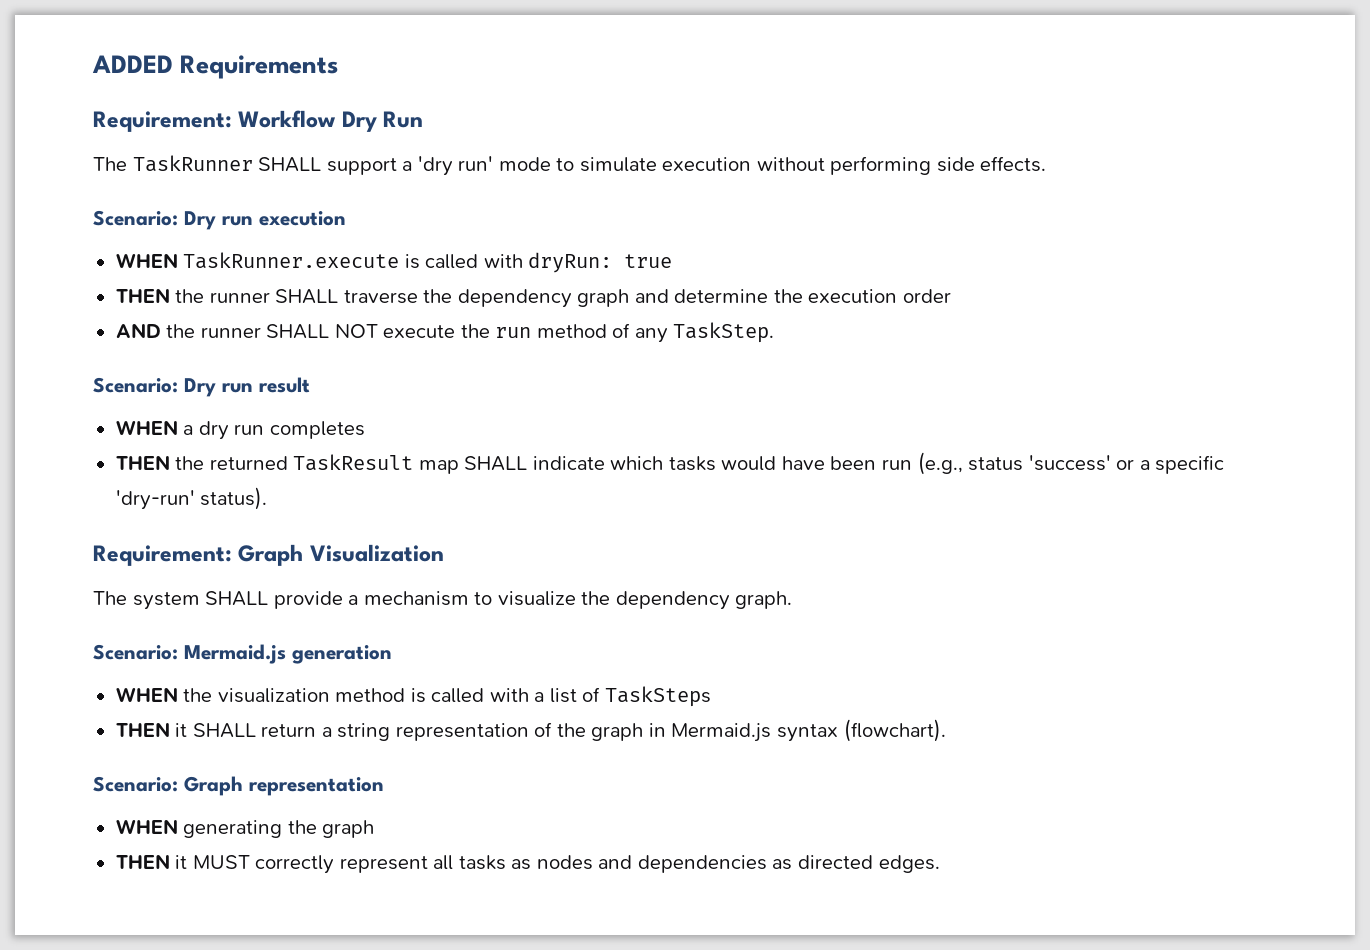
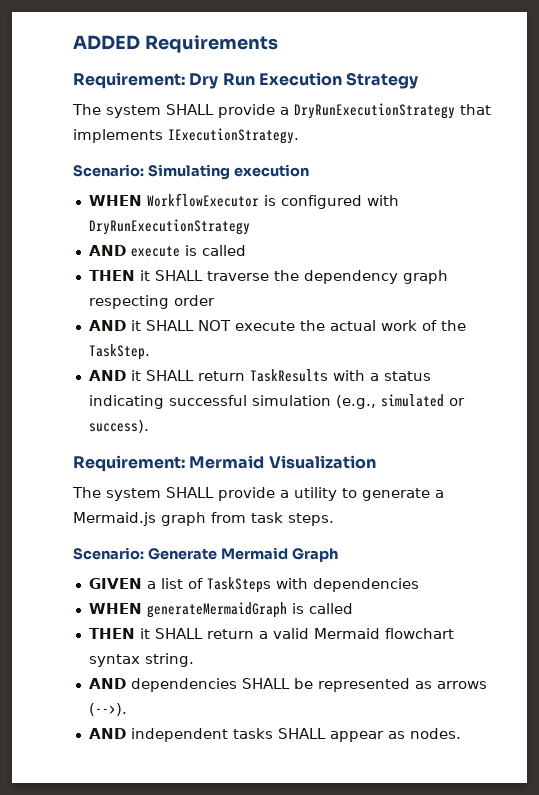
- Requirement: Workflow Dry Run
- The TaskRunner SHALL support a 'dry run' mode to simulate execution without performing side effects.
- Scenario: Dry run execution
+ Requirement: Dry Run Execution Strategy
+ The system SHALL provide a DryRunExecutionStrategy that implements IExecutionStrategy.
+ Scenario: Simulating execution
- WHEN TaskRunner.execute is called with dryRun: true
- THEN the runner SHALL traverse the dependency graph and determine the execution order
+ WHEN WorkflowExecutor is configured with DryRunExecutionStrategy
+ AND execute is called
+ THEN it SHALL traverse the dependency graph respecting order
- AND the runner SHALL NOT execute the run method of any TaskStep.
- Scenario: Dry run result
- WHEN a dry run completes
- THEN the returned TaskResult map SHALL indicate which tasks would have been run (e.g., status 'success' or a specific 'dry-run' status).
- Requirement: Graph Visualization
+ AND it SHALL NOT execute the actual work of the TaskStep.
+ AND it SHALL return TaskResults with a status indicating successful simulation (e.g., simulated or success).
+ Requirement: Mermaid Visualization
- The system SHALL provide a mechanism to visualize the dependency graph.
- Scenario: Mermaid.js generation
- WHEN the visualization method is called with a list of TaskSteps
+ The system SHALL provide a utility to generate a Mermaid.js graph from task steps.
+ Scenario: Generate Mermaid Graph
+ GIVEN a list of TaskSteps with dependencies
+ WHEN generateMermaidGraph is called
- THEN it SHALL return a string representation of the graph in Mermaid.js syntax (flowchart).
- Scenario: Graph representation
- WHEN generating the graph
- THEN it MUST correctly represent all tasks as nodes and dependencies as directed edges.
+ THEN it SHALL return a valid Mermaid flowchart syntax string.
+ AND dependencies SHALL be represented as arrows (-->).
+ AND independent tasks SHALL appear as nodes.

